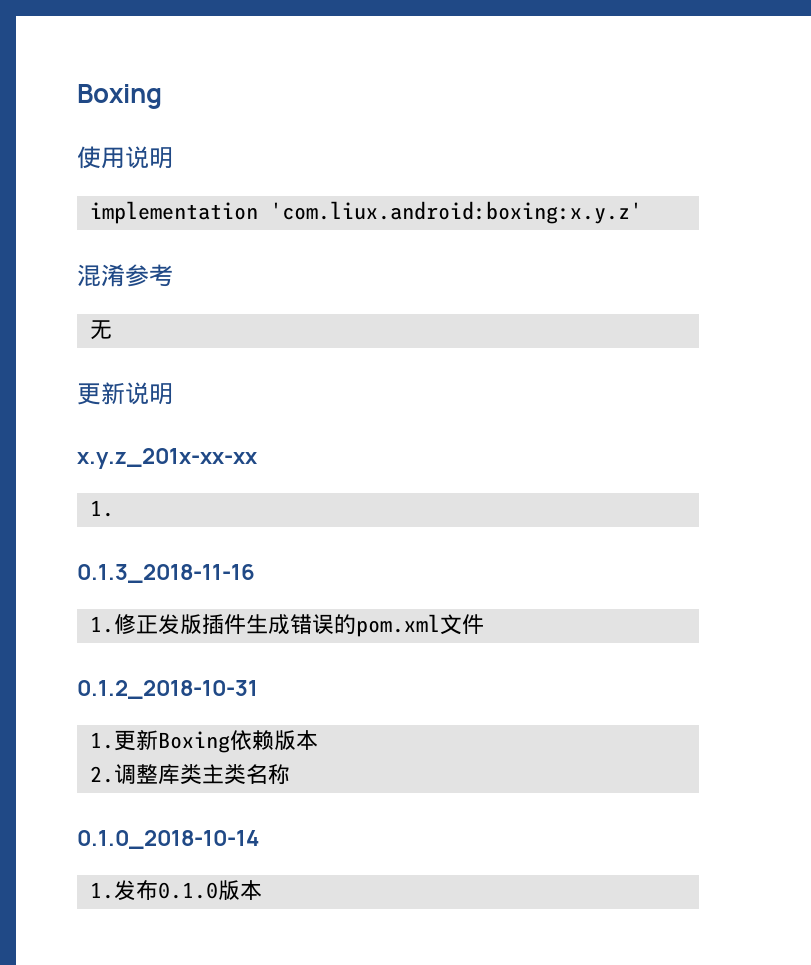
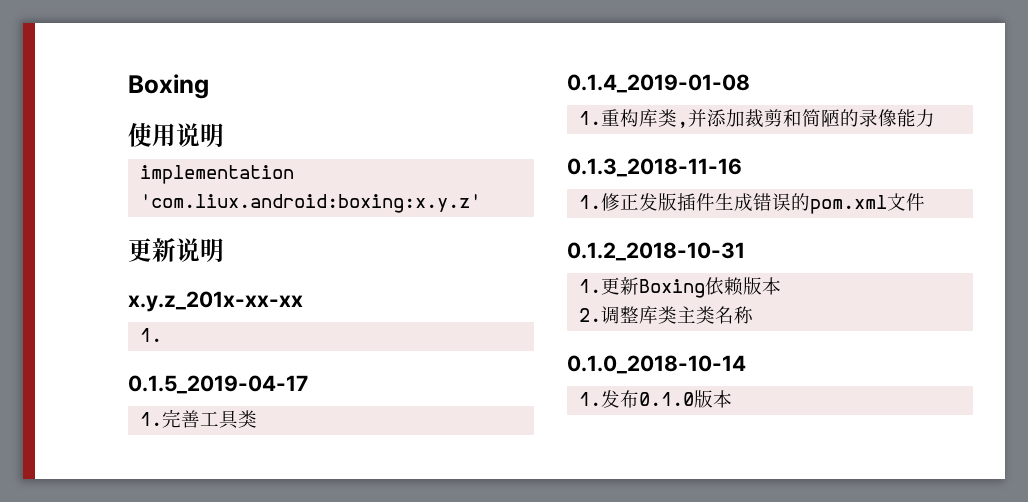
- 混淆参考
- 无
+ 0.1.5_2019-04-17
+ 1.完善工具类
+ 0.1.4_2019-01-08
+ 1.重构库类,并添加裁剪和简陋的录像能力

